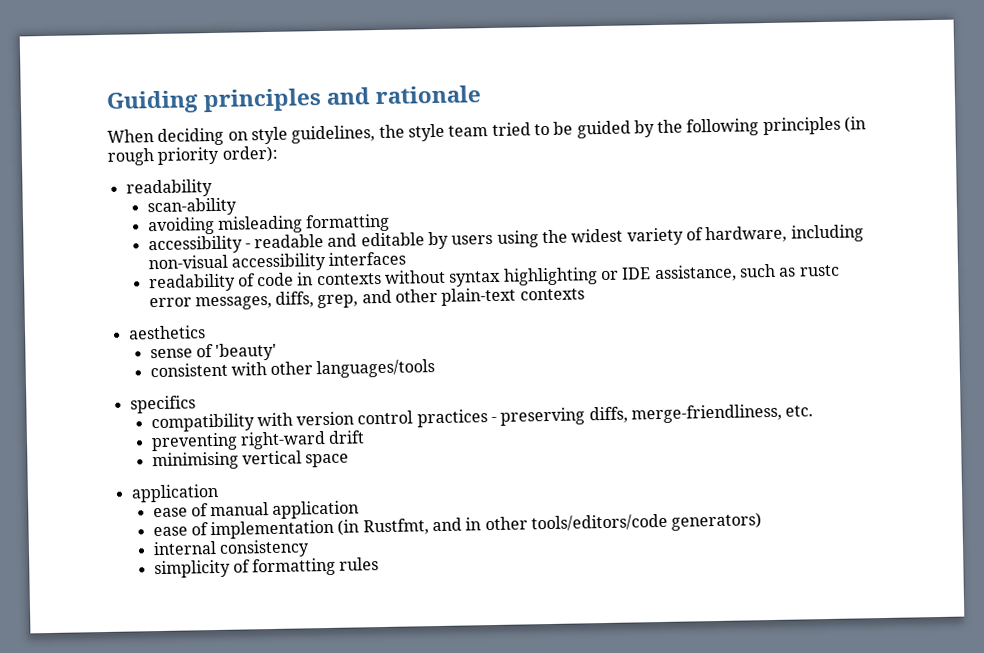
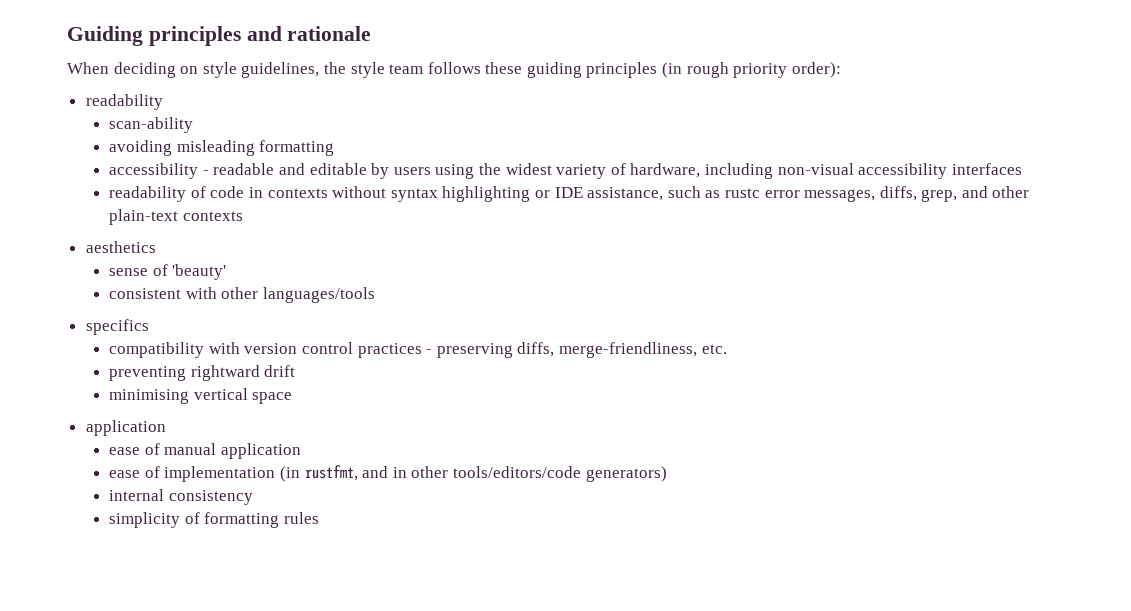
- When deciding on style guidelines, the style team tried to be guided by the following principles (in rough priority order):
+ When deciding on style guidelines, the style team follows these guiding principles (in rough priority order):
- preventing right-ward drift
+ preventing rightward drift
- ease of implementation (in Rustfmt, and in other tools/editors/code generators)
+ ease of implementation (in rustfmt, and in other tools/editors/code generators)

